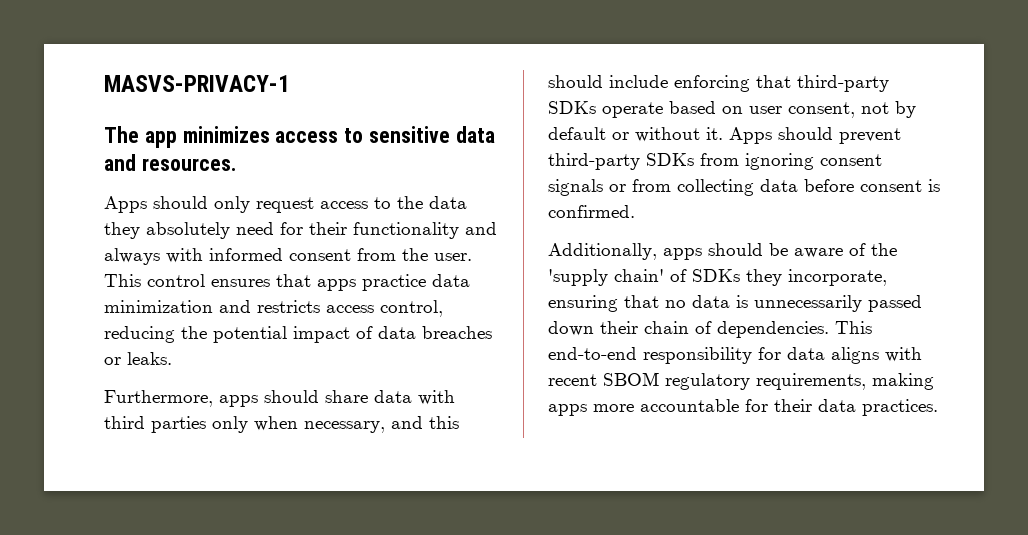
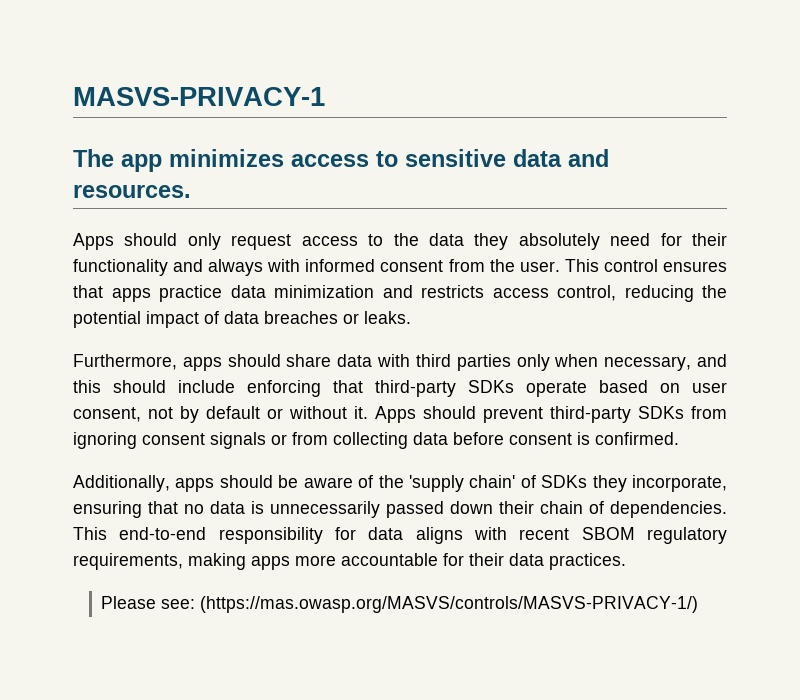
+ Please see: (https://mas.owasp.org/MASVS/controls/MASVS-PRIVACY-1/)

